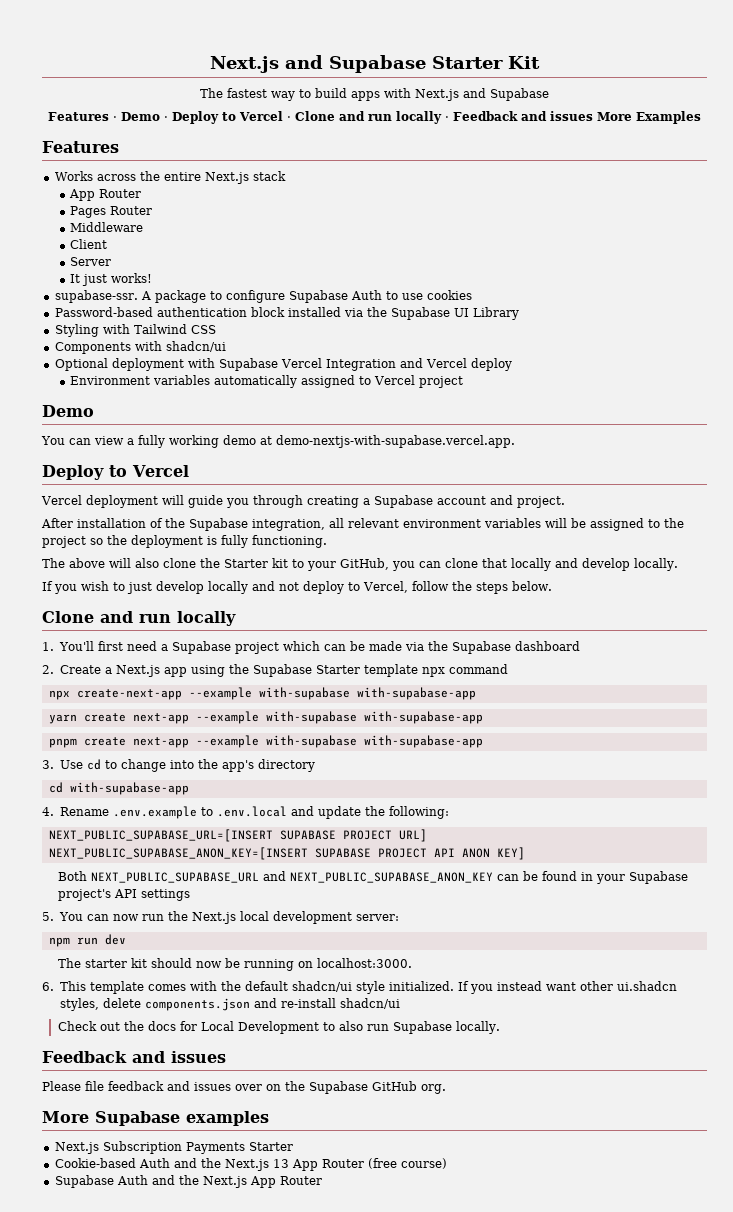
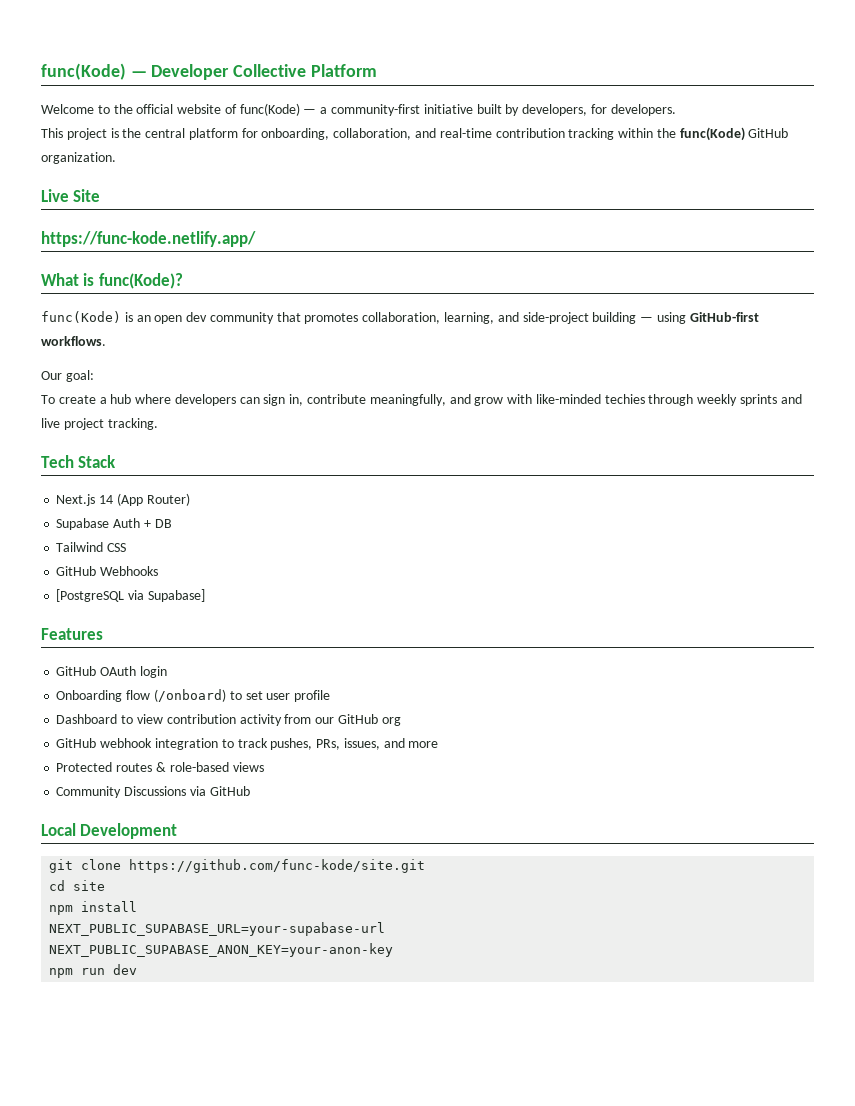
- Next.js and Supabase Starter Kit
- The fastest way to build apps with Next.js and Supabase
- Features · Demo · Deploy to Vercel · Clone and run locally · Feedback and issues More Examples
+ func(Kode) — Developer Collective Platform
+ Welcome to the official website of func(Kode) — a community-first initiative built by developers, for developers.
+ This project is the central platform for onboarding, collaboration, and real-time contribution tracking within the func(Kode) GitHub organization.
+ Live Site
+ https://func-kode.netlify.app/
+ What is func(Kode)?
+ func(Kode) is an open dev community that promotes collaboration, learning, and side-project building — using GitHub-first workflows.
+ Our goal:
+ To create a hub where developers can sign in, contribute meaningfully, and grow with like-minded techies through weekly sprints and live project tracking.
+ Tech Stack
+ Next.js 14 (App Router)
+ Supabase Auth + DB
+ Tailwind CSS
+ GitHub Webhooks
+ [PostgreSQL via Supabase]
  Features
- Works across the entire Next.js stack
- App Router
- Pages Router
- Middleware
- Client
- Server
- It just works!
- supabase-ssr. A package to configure Supabase Auth to use cookies
- Password-based authentication block installed via the Supabase UI Library
- Styling with Tailwind CSS
- Components with shadcn/ui
- Optional deployment with Supabase Vercel Integration and Vercel deploy
- Environment variables automatically assigned to Vercel project
- Demo
- You can view a fully working demo at demo-nextjs-with-supabase.vercel.app.
- Deploy to Vercel
- Vercel deployment will guide you through creating a Supabase account and project.
- After installation of the Supabase integration, all relevant environment variables will be assigned to the project so the deployment is fully functioning.
- The above will also clone the Starter kit to your GitHub, you can clone that locally and develop locally.
- If you wish to just develop locally and not deploy to Vercel, follow the steps below.
- Clone and run locally
- 1. You'll first need a Supabase project which can be made via the Supabase dashboard
- 2. Create a Next.js app using the Supabase Starter template npx command
- npx create-next-app --example with-supabase with-supabase-app
- yarn create next-app --example with-supabase with-supabase-app
- pnpm create next-app --example with-supabase with-supabase-app
- 3. Use cd to change into the app's directory
- cd with-supabase-app
- 4. Rename .env.example to .env.local and update the following:
- NEXT_PUBLIC_SUPABASE_URL=[INSERT SUPABASE PROJECT URL]
- NEXT_PUBLIC_SUPABASE_ANON_KEY=[INSERT SUPABASE PROJECT API ANON KEY]
- Both NEXT_PUBLIC_SUPABASE_URL and NEXT_PUBLIC_SUPABASE_ANON_KEY can be found in your Supabase project's API settings
- 5. You can now run the Next.js local development server:
+ GitHub OAuth login
+ Onboarding flow (/onboard) to set user profile
+ Dashboard to view contribution activity from our GitHub org
+ GitHub webhook integration to track pushes, PRs, issues, and more
+ Protected routes & role-based views
+ Community Discussions via GitHub
+ Local Development
+ git clone https://github.com/func-kode/site.git
+ cd site
+ npm install
+ NEXT_PUBLIC_SUPABASE_URL=your-supabase-url
+ NEXT_PUBLIC_SUPABASE_ANON_KEY=your-anon-key
  npm run dev
- The starter kit should now be running on localhost:3000.
- 6. This template comes with the default shadcn/ui style initialized. If you instead want other ui.shadcn styles, delete components.json and re-install shadcn/ui
- Check out the docs for Local Development to also run Supabase locally.
- Feedback and issues
- Please file feedback and issues over on the Supabase GitHub org.
- More Supabase examples
- Next.js Subscription Payments Starter
- Cookie-based Auth and the Next.js 13 App Router (free course)
- Supabase Auth and the Next.js App Router

